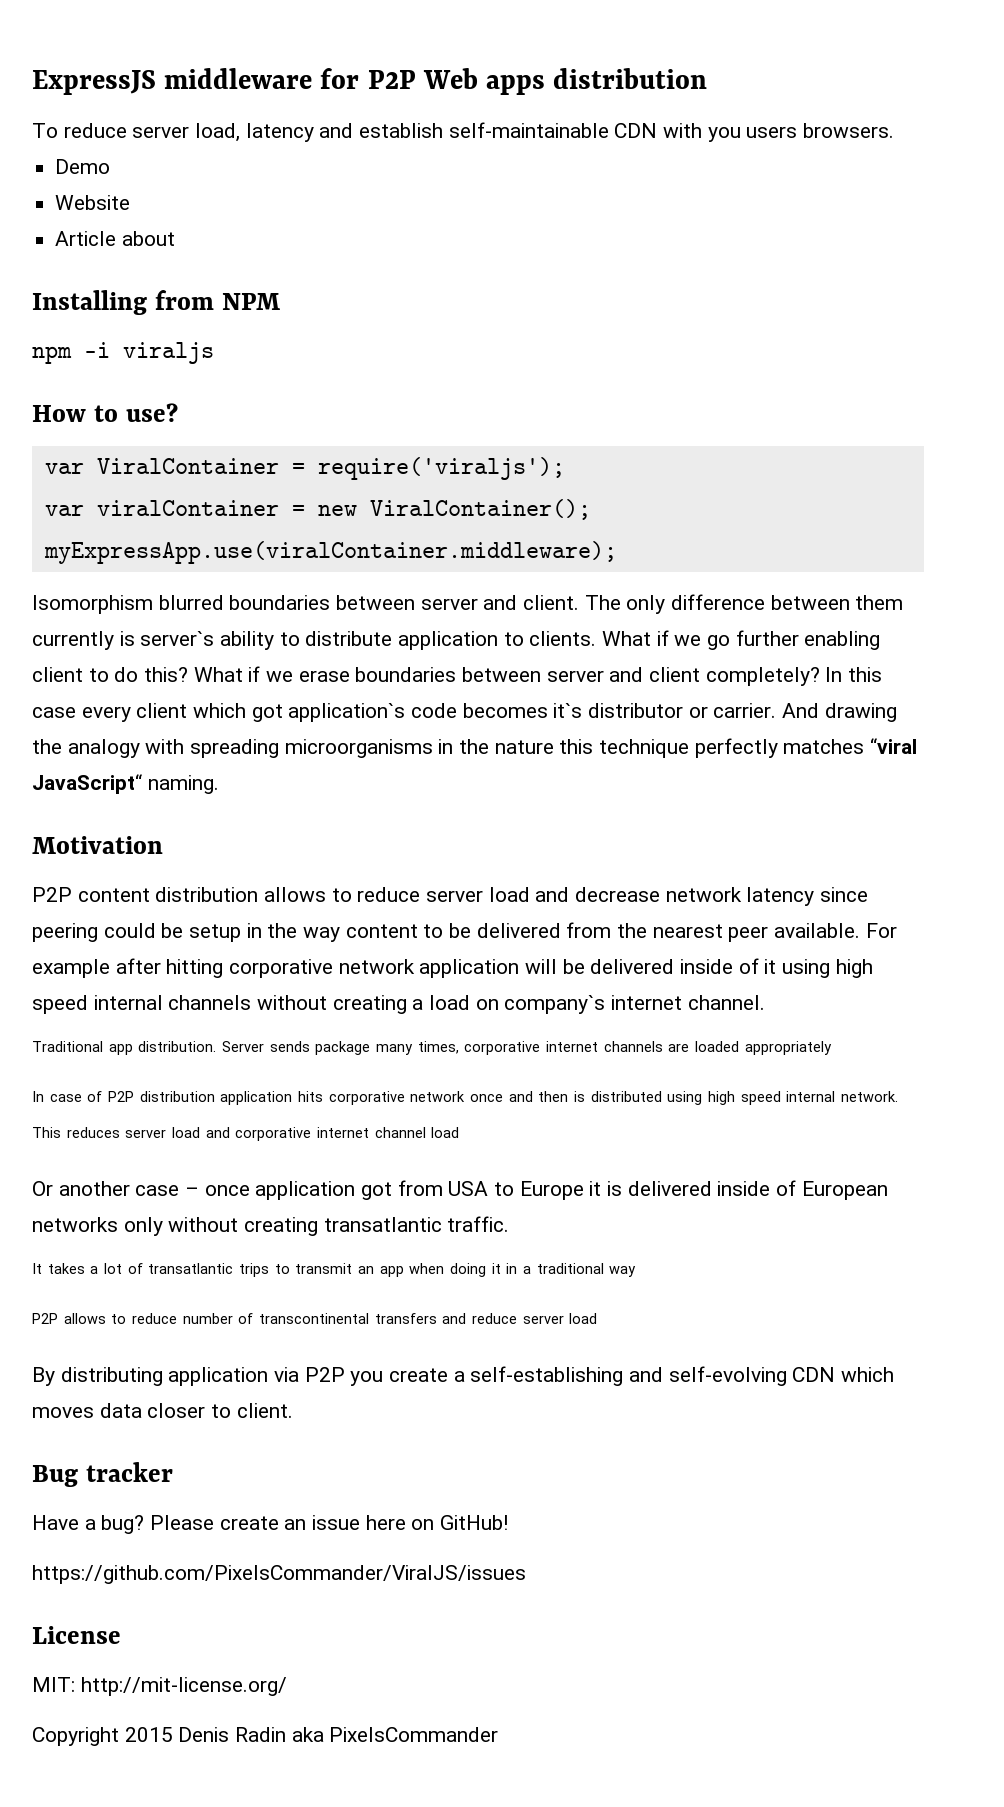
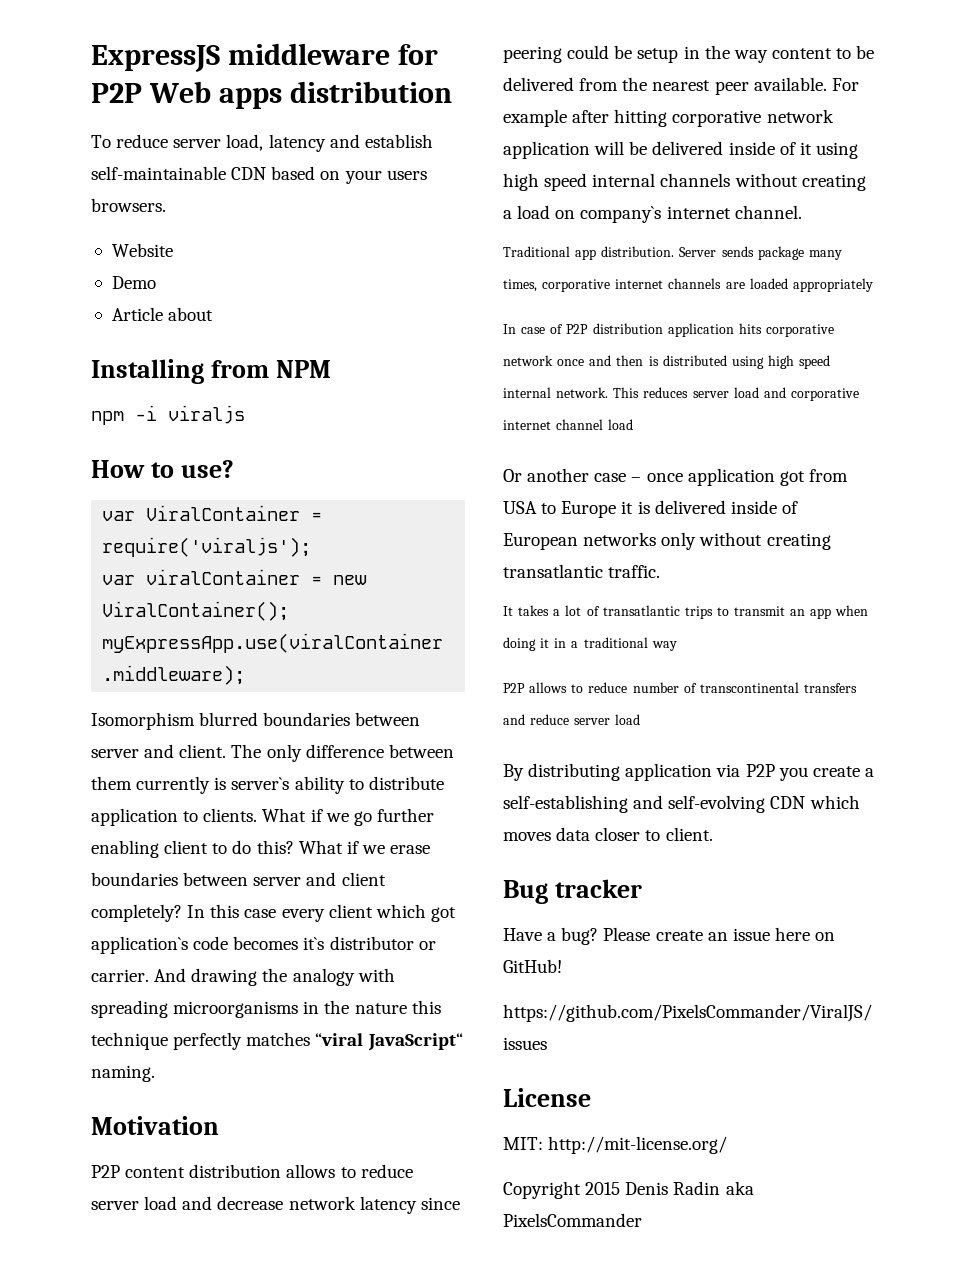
- To reduce server load, latency and establish self-maintainable CDN with you users browsers.
+ To reduce server load, latency and establish self-maintainable CDN based on your users browsers.
+ Website
- Website

